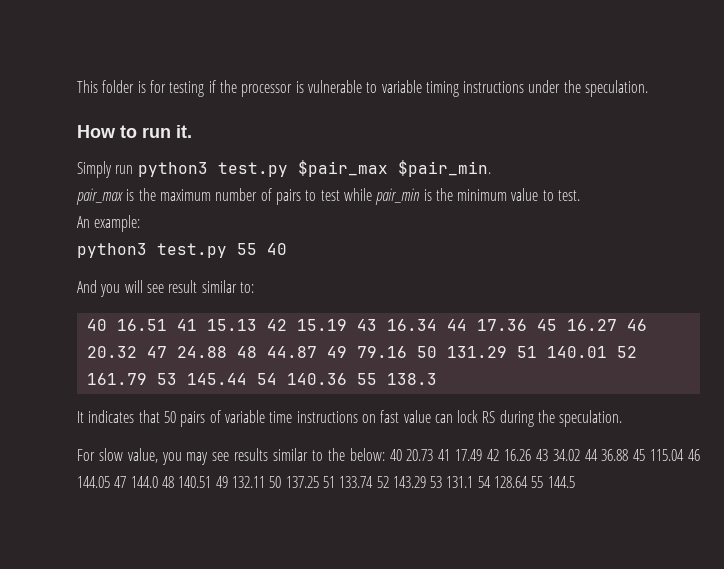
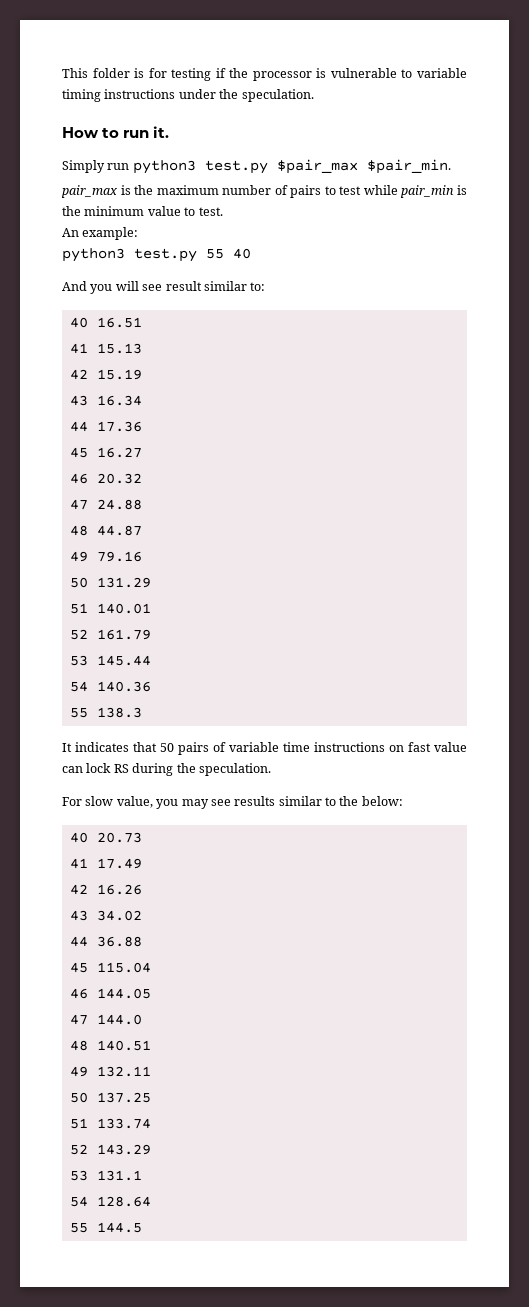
- 40 16.51 41 15.13 42 15.19 43 16.34 44 17.36 45 16.27 46 20.32 47 24.88 48 44.87 49 79.16 50 131.29 51 140.01 52 161.79 53 145.44 54 140.36 55 138.3
+ 40 16.51
+ 41 15.13
+ 42 15.19
+ 43 16.34
+ 44 17.36
+ 45 16.27
+ 46 20.32
+ 47 24.88
+ 48 44.87
+ 49 79.16
+ 50 131.29
+ 51 140.01
+ 52 161.79
+ 53 145.44
+ 54 140.36
+ 55 138.3
- For slow value, you may see results similar to the below: 40 20.73 41 17.49 42 16.26 43 34.02 44 36.88 45 115.04 46 144.05 47 144.0 48 140.51 49 132.11 50 137.25 51 133.74 52 143.29 53 131.1 54 128.64 55 144.5
+ For slow value, you may see results similar to the below:
+ 40 20.73
+ 41 17.49
+ 42 16.26
+ 43 34.02
+ 44 36.88
+ 45 115.04
+ 46 144.05
+ 47 144.0
+ 48 140.51
+ 49 132.11
+ 50 137.25
+ 51 133.74
+ 52 143.29
+ 53 131.1
+ 54 128.64
+ 55 144.5

